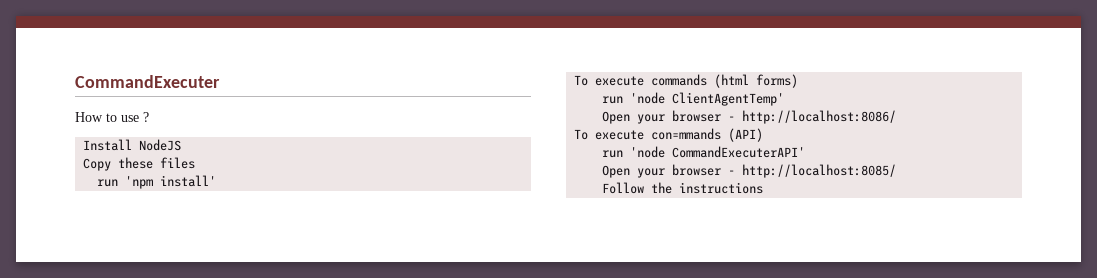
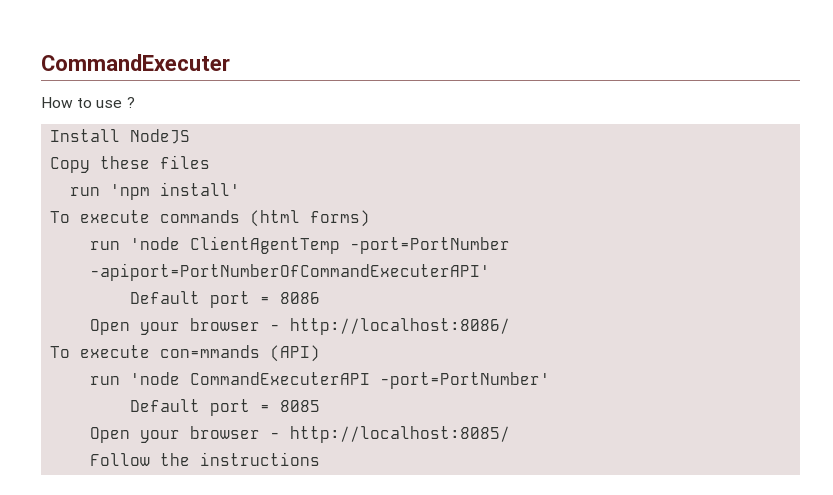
- run 'node ClientAgentTemp'
+ run 'node ClientAgentTemp -port=PortNumber -apiport=PortNumberOfCommandExecuterAPI'
+ Default port = 8086
- run 'node CommandExecuterAPI'
+ run 'node CommandExecuterAPI -port=PortNumber'
+ Default port = 8085

